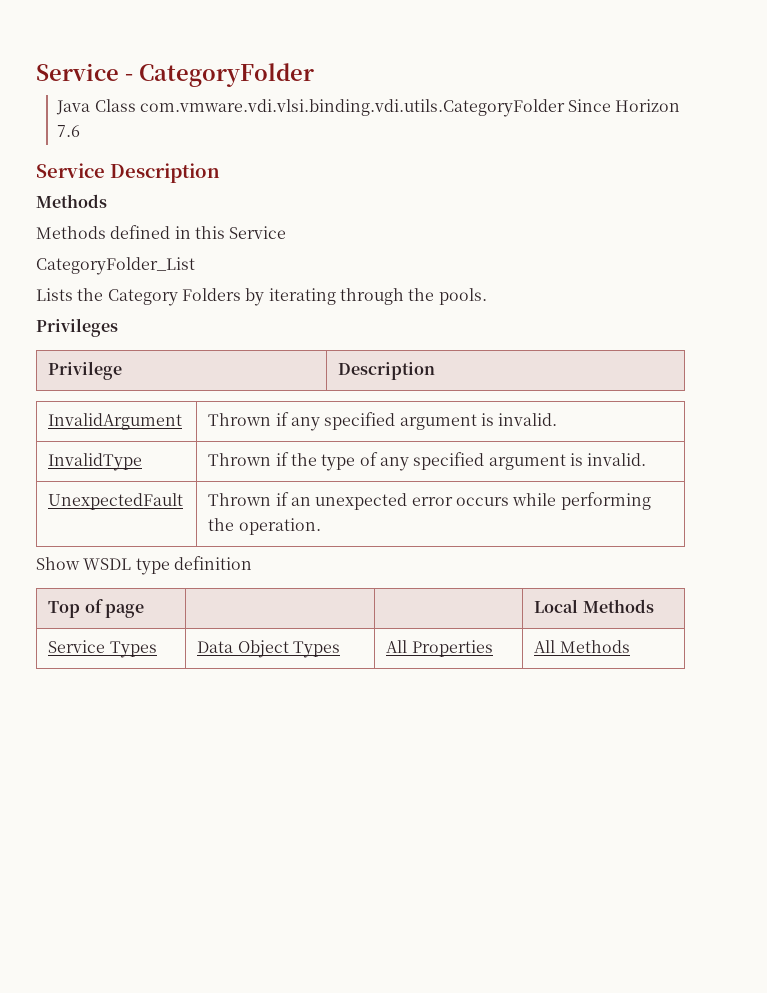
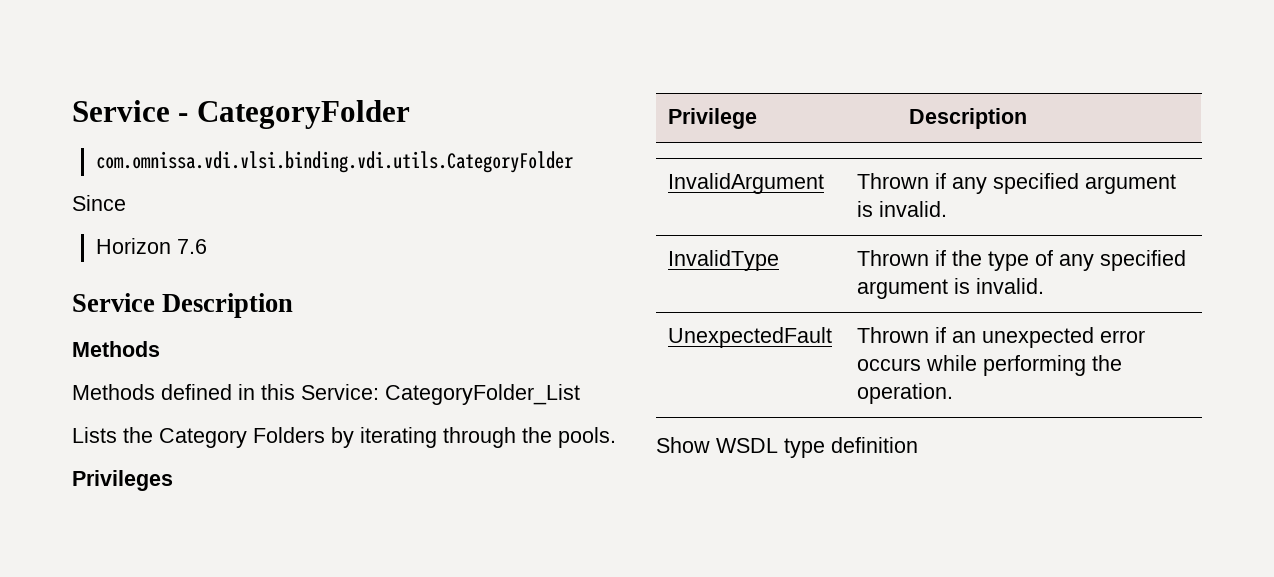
- Java Class com.vmware.vdi.vlsi.binding.vdi.utils.CategoryFolder Since Horizon 7.6
+ com.omnissa.vdi.vlsi.binding.vdi.utils.CategoryFolder
+ Since
+ Horizon 7.6
- Methods defined in this Service
- CategoryFolder_List
+ Methods defined in this Service: CategoryFolder_List
- Top of page | | | Local Methods
- Service Types | Data Object Types | All Properties | All Methods

